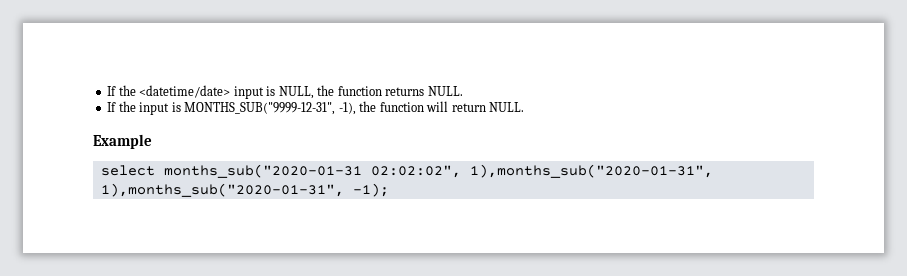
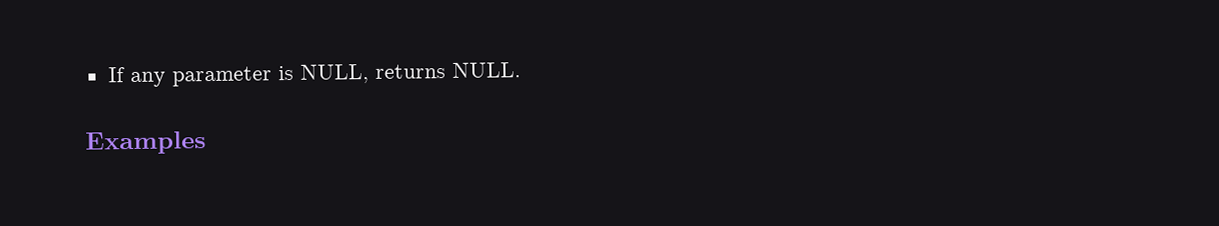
- If the <datetime/date> input is NULL, the function returns NULL.
- If the input is MONTHS_SUB("9999-12-31", -1), the function will return NULL.
- Example
- select months_sub("2020-01-31 02:02:02", 1),months_sub("2020-01-31", 1),months_sub("2020-01-31", -1);
+ If any parameter is NULL, returns NULL.
+ Examples

